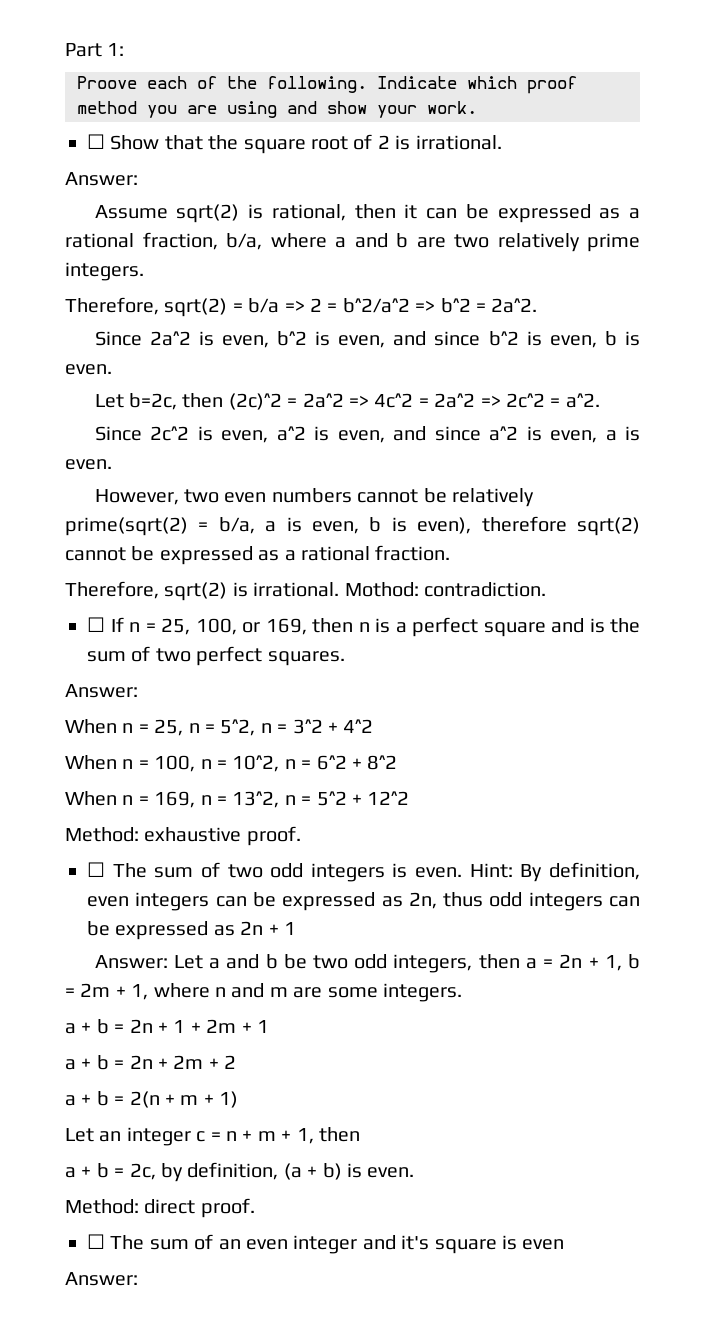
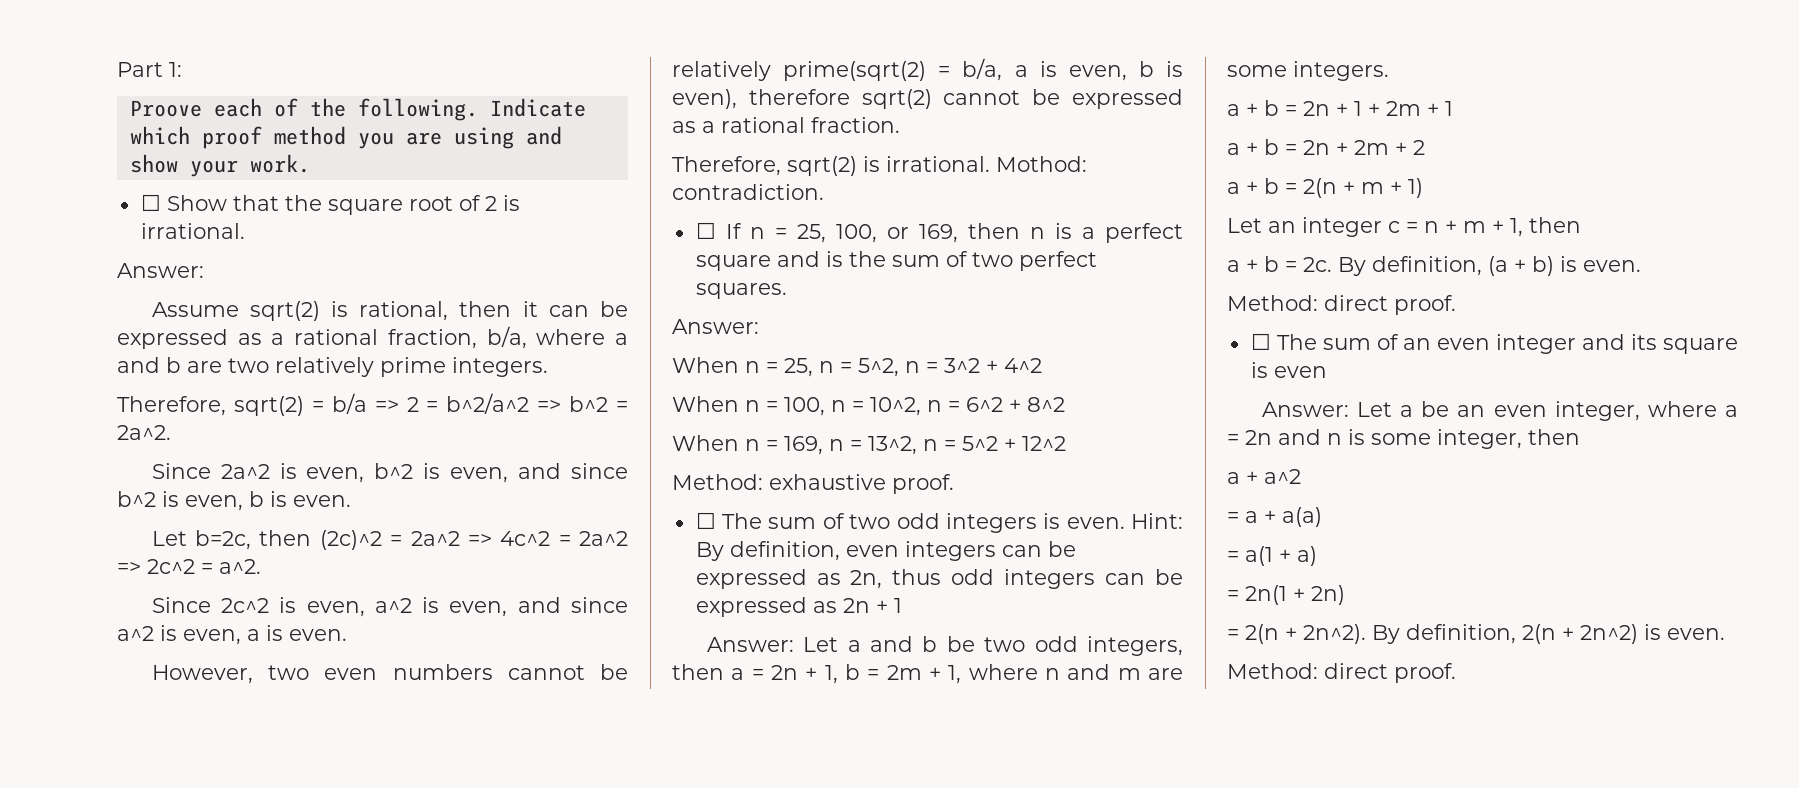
- a + b = 2c, by definition, (a + b) is even.
+ a + b = 2c. By definition, (a + b) is even.
- ☐ The sum of an even integer and it's square is even
- Answer:
+ ☐ The sum of an even integer and its square is even
+ Answer: Let a be an even integer, where a = 2n and n is some integer, then
+ a + a^2
+ = a + a(a)
+ = a(1 + a)
+ = 2n(1 + 2n)
+ = 2(n + 2n^2). By definition, 2(n + 2n^2) is even.
+ Method: direct proof.

